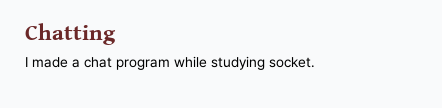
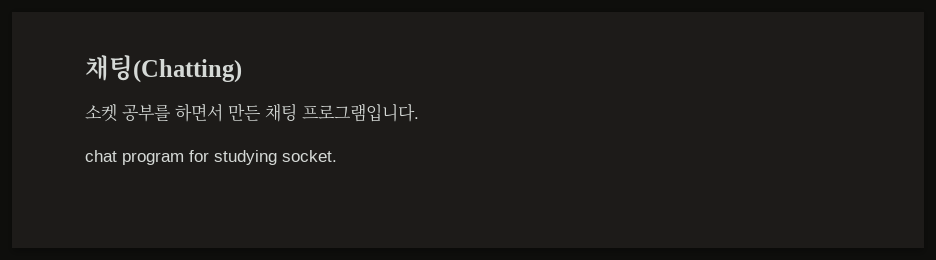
- Chatting
- I made a chat program while studying socket.
+ 채팅(Chatting)
+ 소켓 공부를 하면서 만든 채팅 프로그램입니다.
+ chat program for studying socket.

